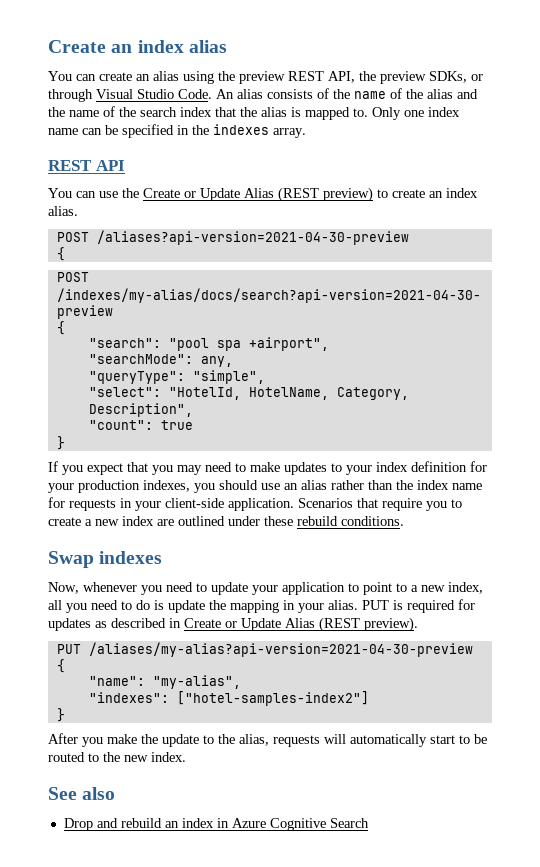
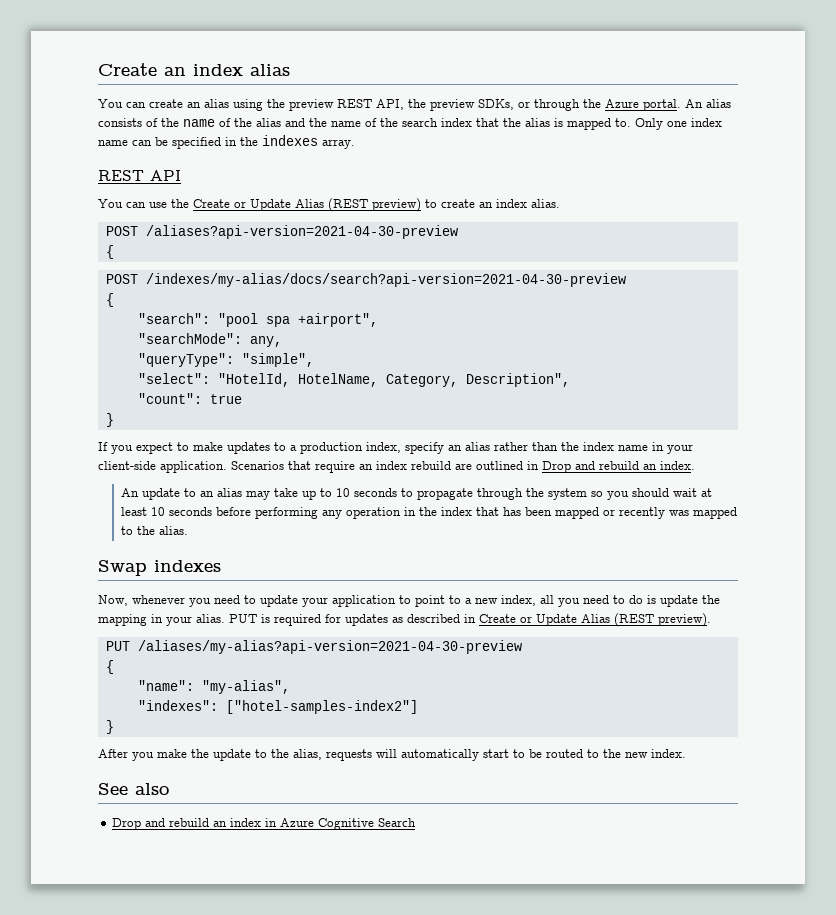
- You can create an alias using the preview REST API, the preview SDKs, or through Visual Studio Code.
+ You can create an alias using the preview REST API, the preview SDKs, or through the Azure portal.
- If you expect that you may need to make updates to your index definition for your production indexes, you should use an alias rather than the index name for requests in your client-side application.
+ If you expect to make updates to a production index, specify an alias rather than the index name in your client-side application.
- Scenarios that require you to create a new index are outlined under these rebuild conditions.
+ Scenarios that require an index rebuild are outlined in Drop and rebuild an index.
+ An update to an alias may take up to 10 seconds to propagate through the system so you should wait at least 10 seconds before performing any operation in the index that has been mapped or recently was mapped to the alias.

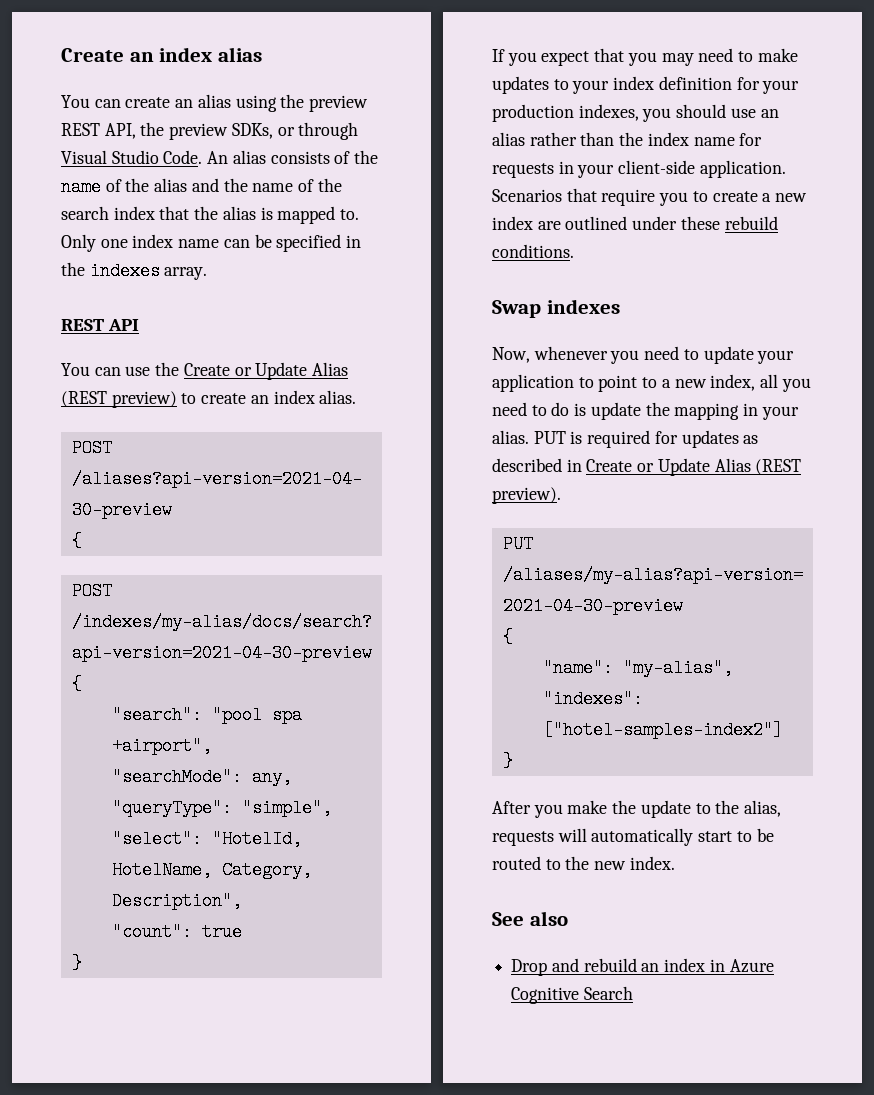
- You can create an alias using the preview REST API, the preview SDKs, or through the Azure portal.
+ You can create an alias using the preview REST API, the preview SDKs, or through Visual Studio Code.
- If you expect to make updates to a production index, specify an alias rather than the index name in your client-side application.
+ If you expect that you may need to make updates to your index definition for your production indexes, you should use an alias rather than the index name for requests in your client-side application.
- Scenarios that require an index rebuild are outlined in Drop and rebuild an index.
- An update to an alias may take up to 10 seconds to propagate through the system so you should wait at least 10 seconds before performing any operation in the index that has been mapped or recently was mapped to the alias.
+ Scenarios that require you to create a new index are outlined under these rebuild conditions.

